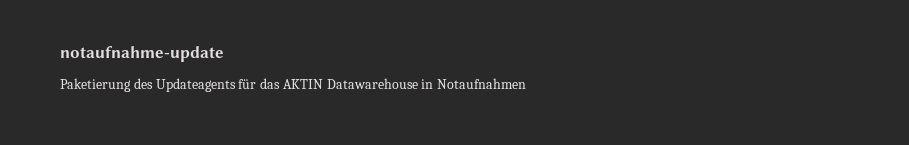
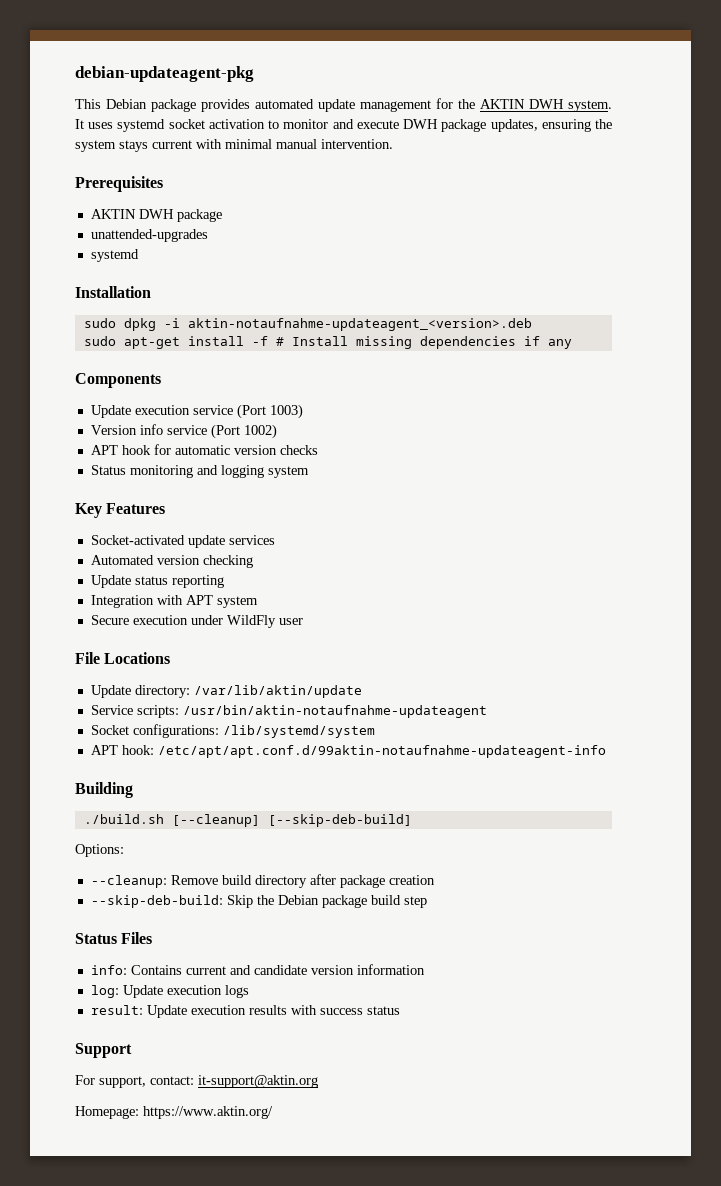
- notaufnahme-update
- Paketierung des Updateagents für das AKTIN Datawarehouse in Notaufnahmen
+ debian-updateagent-pkg
+ This Debian package provides automated update management for the AKTIN DWH system. It uses systemd socket activation to monitor and execute DWH package updates, ensuring the system stays current with minimal manual intervention.
+ Prerequisites
+ AKTIN DWH package
+ unattended-upgrades
+ systemd
+ Installation
+ sudo dpkg -i aktin-notaufnahme-updateagent_<version>.deb
+ sudo apt-get install -f # Install missing dependencies if any
+ Components
+ Update execution service (Port 1003)
+ Version info service (Port 1002)
+ APT hook for automatic version checks
+ Status monitoring and logging system
+ Key Features
+ Socket-activated update services
+ Automated version checking
+ Update status reporting
+ Integration with APT system
+ Secure execution under WildFly user
+ File Locations
+ Update directory: /var/lib/aktin/update
+ Service scripts: /usr/bin/aktin-notaufnahme-updateagent
+ Socket configurations: /lib/systemd/system
+ APT hook: /etc/apt/apt.conf.d/99aktin-notaufnahme-updateagent-info
+ Building
+ ./build.sh [--cleanup] [--skip-deb-build]
+ Options:
+ --cleanup: Remove build directory after package creation
+ --skip-deb-build: Skip the Debian package build step
+ Status Files
+ info: Contains current and candidate version information
+ log: Update execution logs
+ result: Update execution results with success status
+ Support
+ For support, contact: it-support@aktin.org
+ Homepage: https://www.aktin.org/

